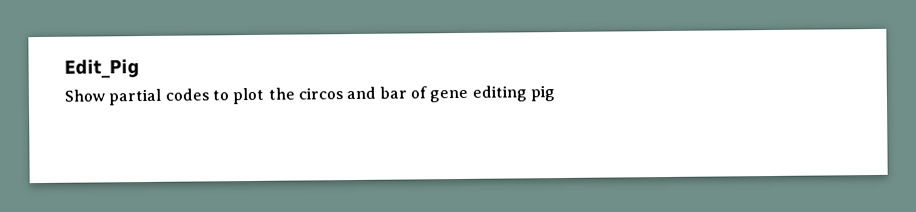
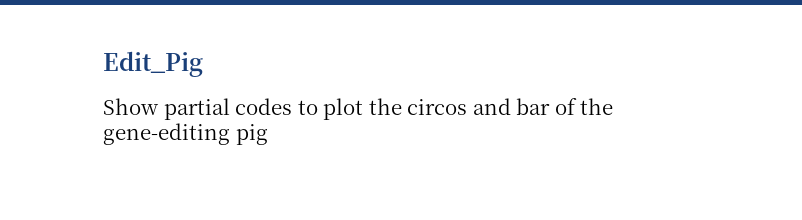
- Show partial codes to plot the circos and bar of gene editing pig
+ Show partial codes to plot the circos and bar of the gene-editing pig

